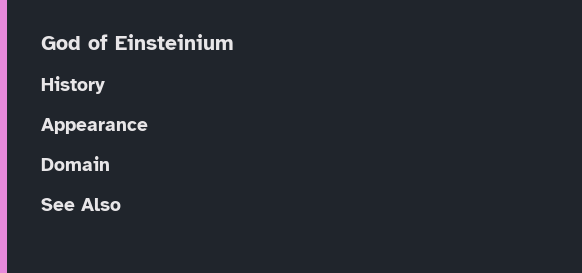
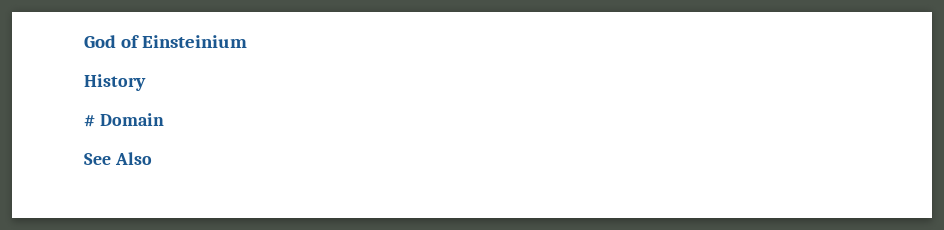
- Appearance
- Domain
+ # Domain

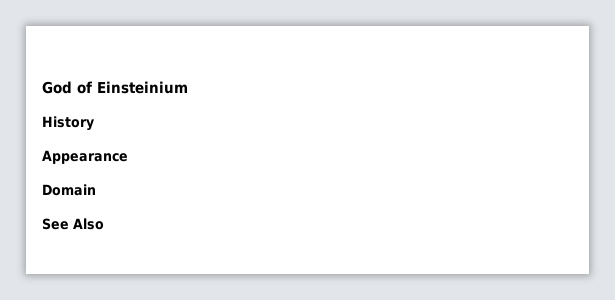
- # Domain
+ Appearance
+ Domain

